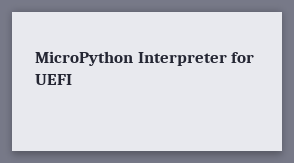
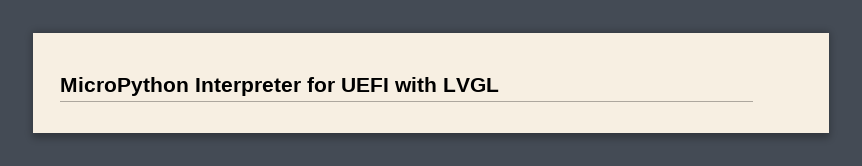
- MicroPython Interpreter for UEFI
+ MicroPython Interpreter for UEFI with LVGL

